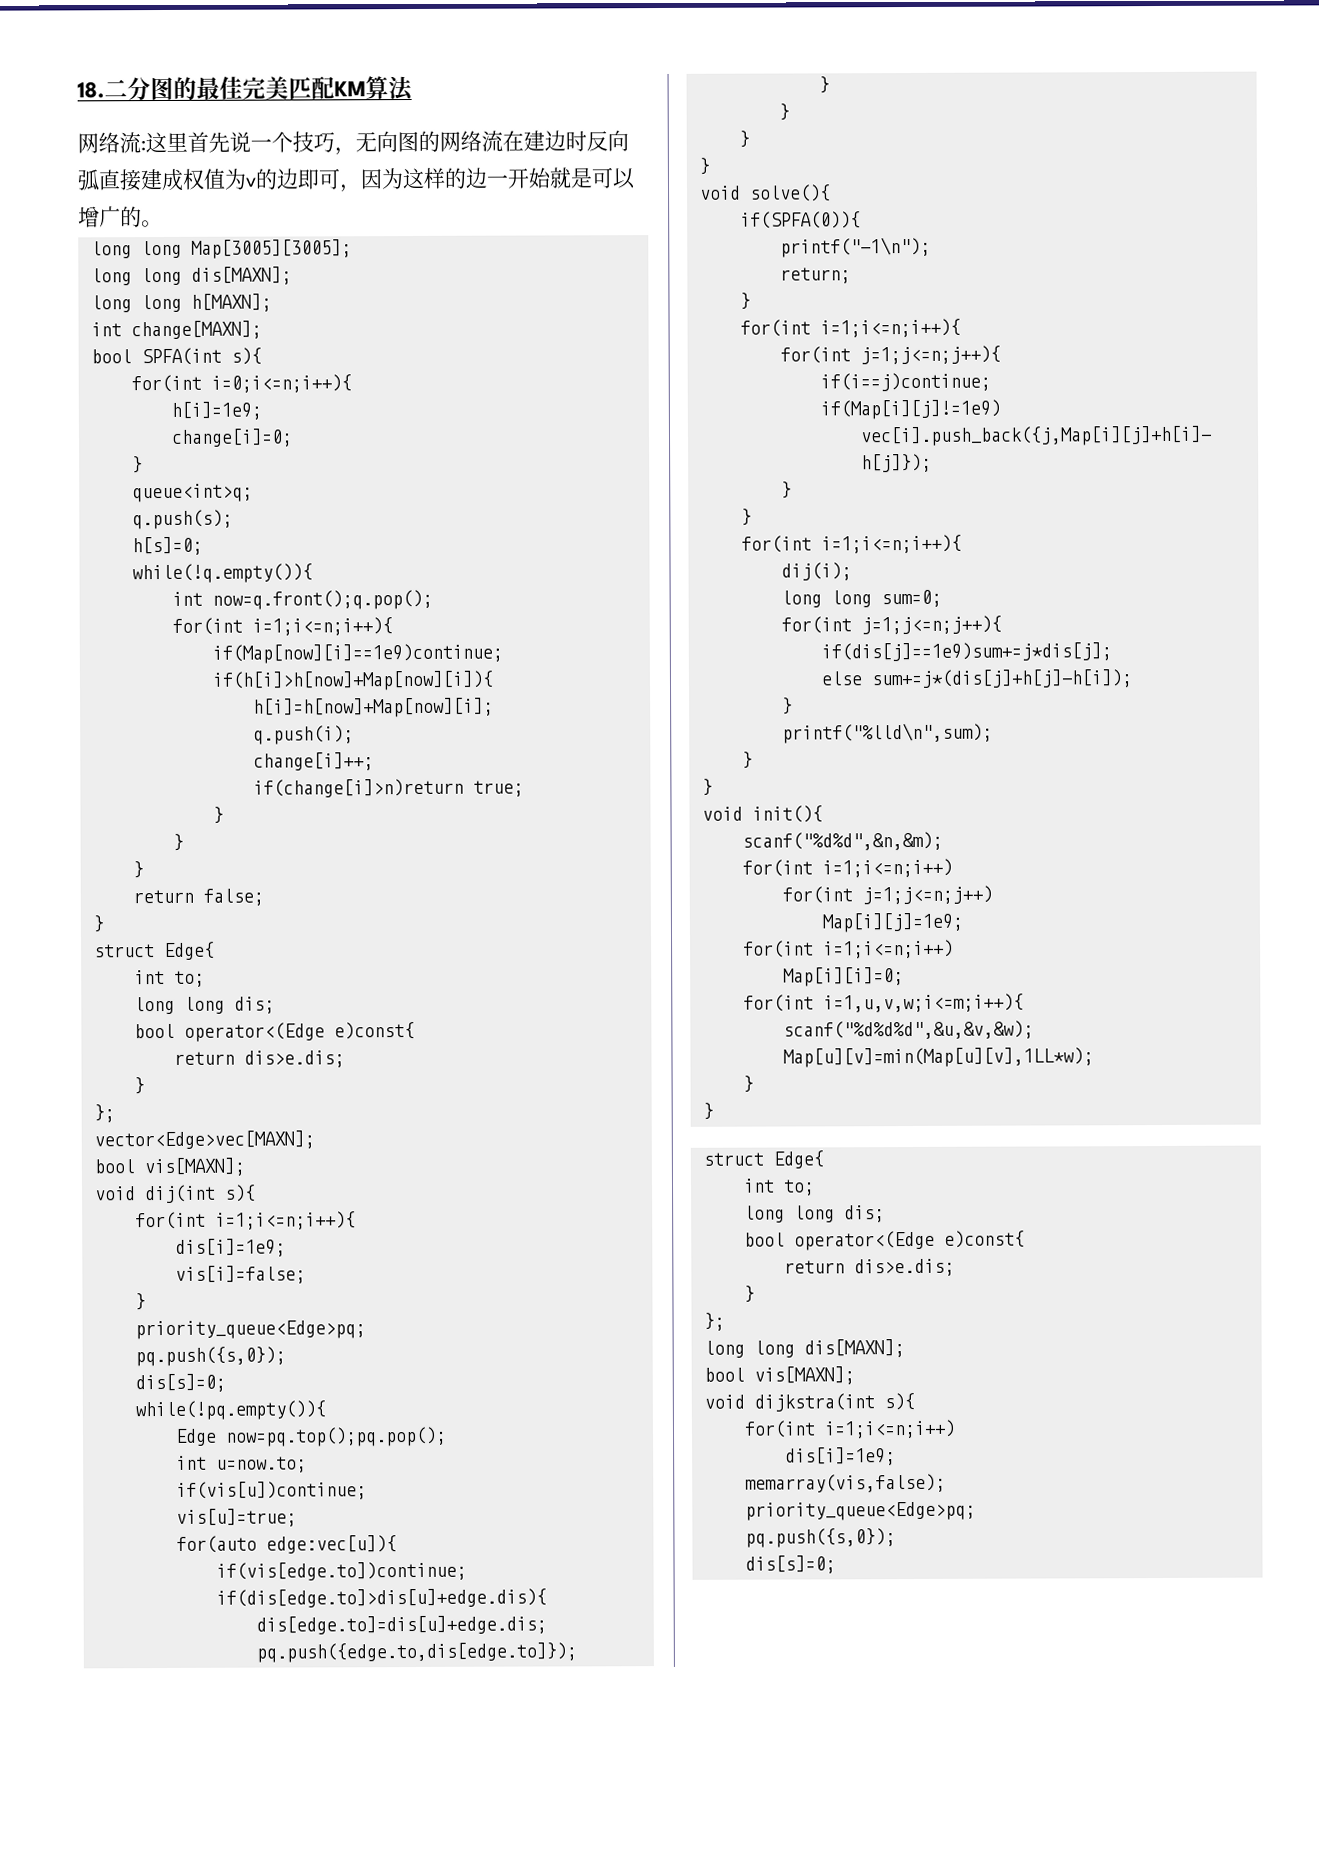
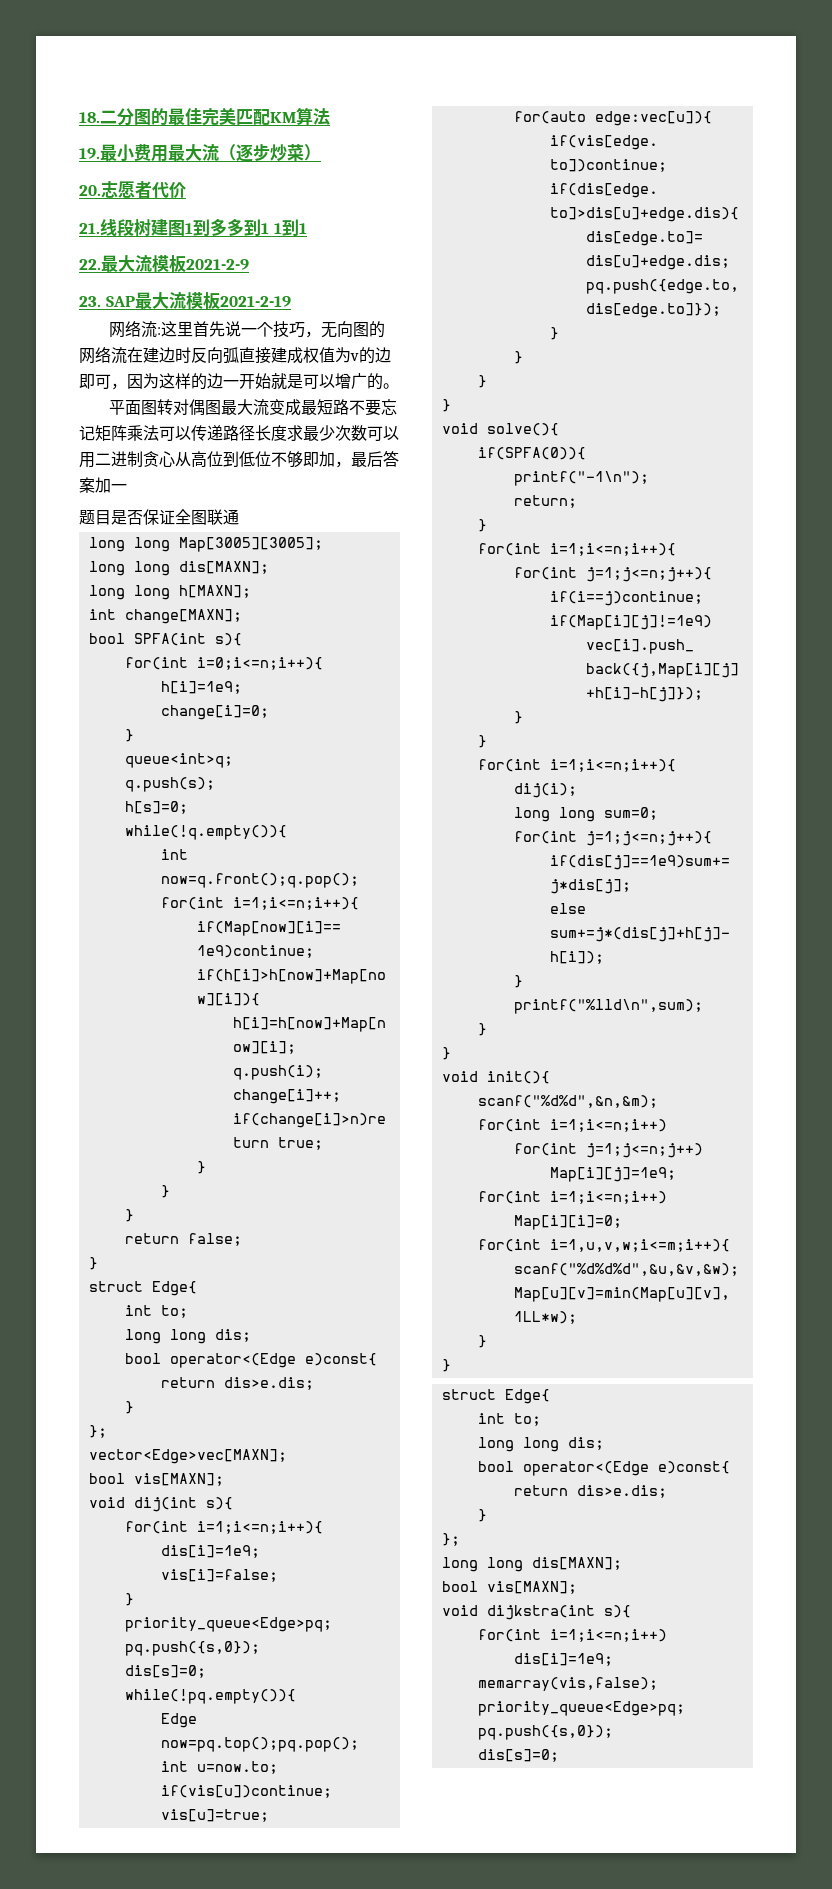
+ 19.最小费用最大流（逐步炒菜）
+ 20.志愿者代价
+ 21.线段树建图1到多多到1 1到1
+ 22.最大流模板2021-2-9
+ 23. SAP最大流模板2021-2-19
+ 平面图转对偶图最大流变成最短路不要忘记矩阵乘法可以传递路径长度求最少次数可以用二进制贪心从高位到低位不够即加，最后答案加一
+ 题目是否保证全图联通

